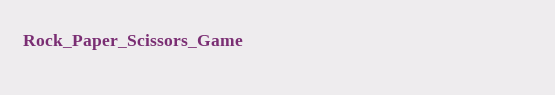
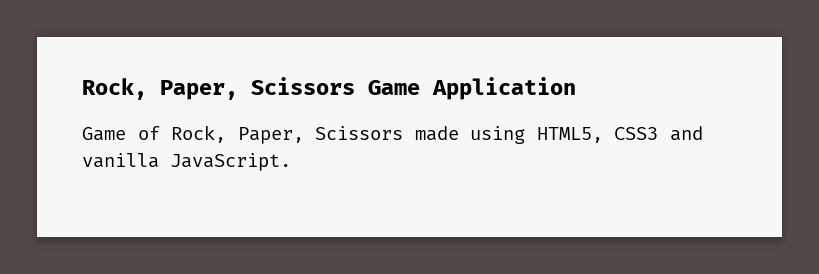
- Rock_Paper_Scissors_Game
+ Rock, Paper, Scissors Game Application
+ Game of Rock, Paper, Scissors made using HTML5, CSS3 and vanilla JavaScript.

